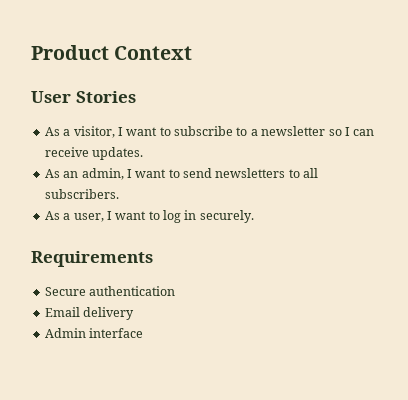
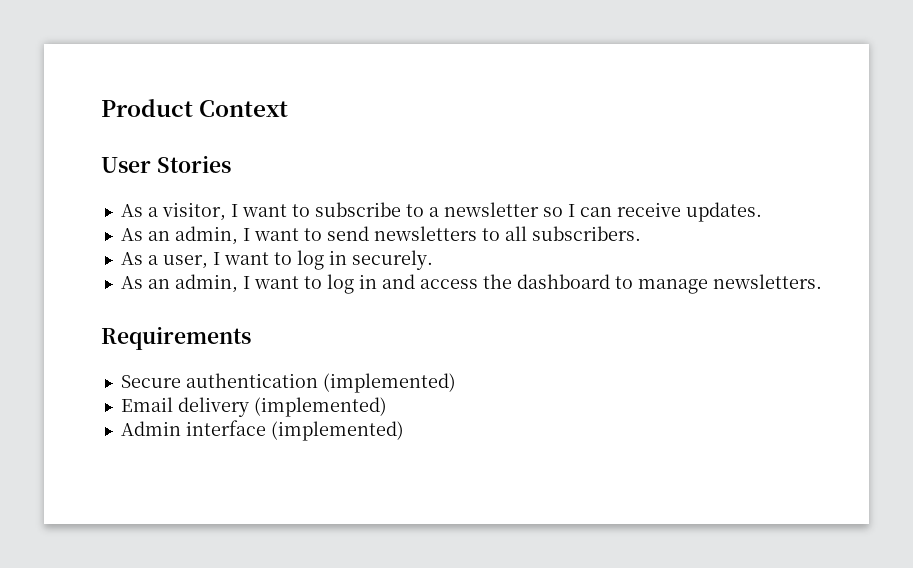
+ As an admin, I want to log in and access the dashboard to manage newsletters.
- Secure authentication
+ Secure authentication (implemented)
- Email delivery
+ Email delivery (implemented)
- Admin interface
+ Admin interface (implemented)

